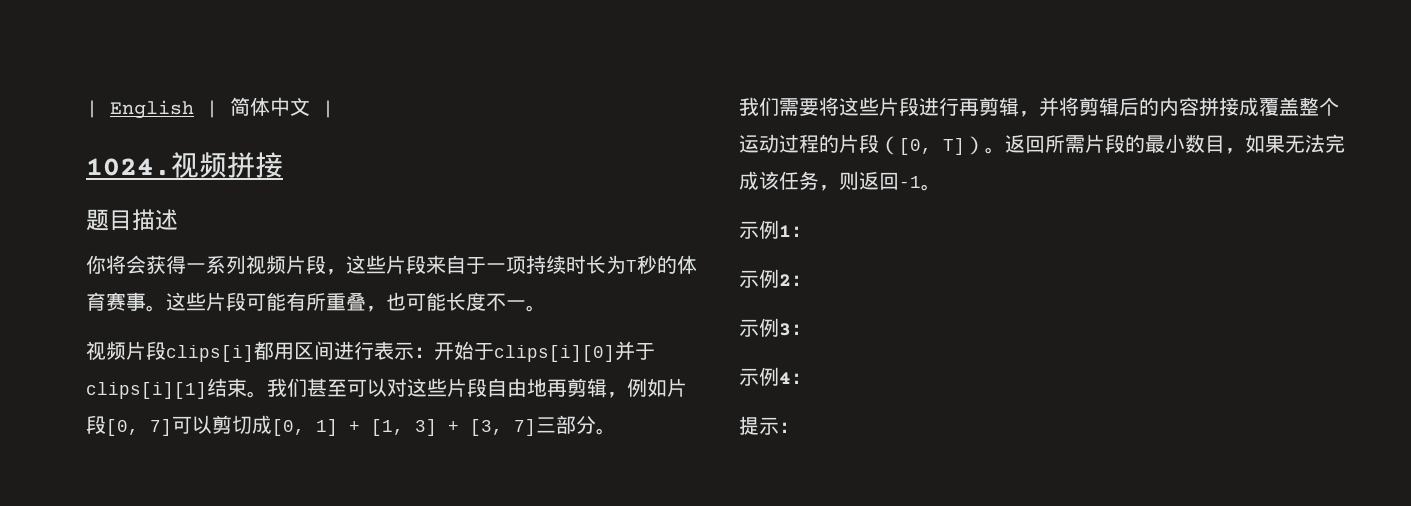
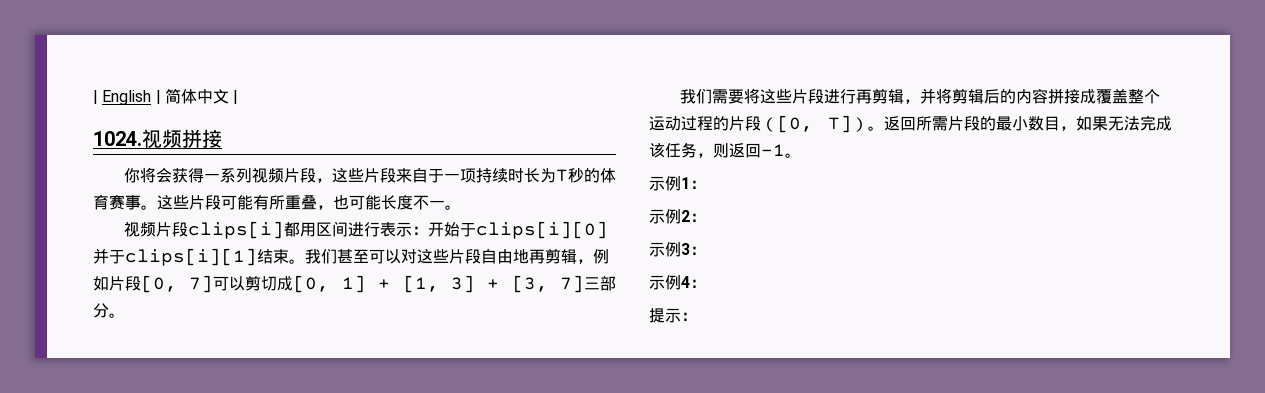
- 题目描述

